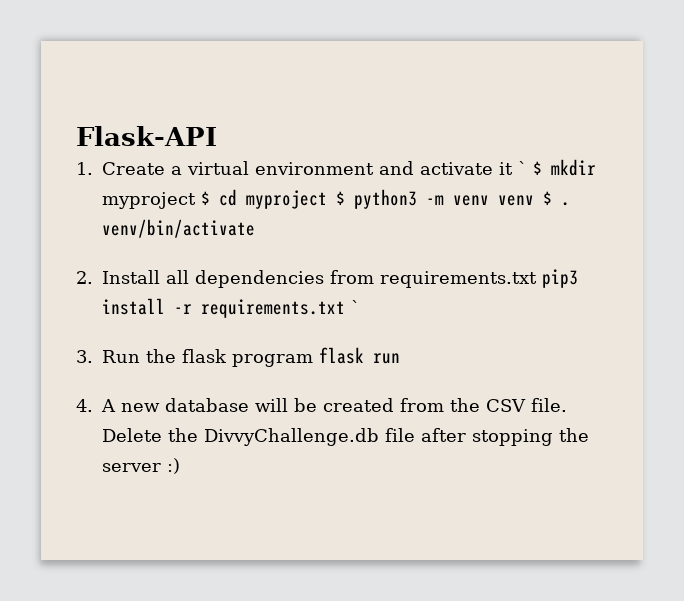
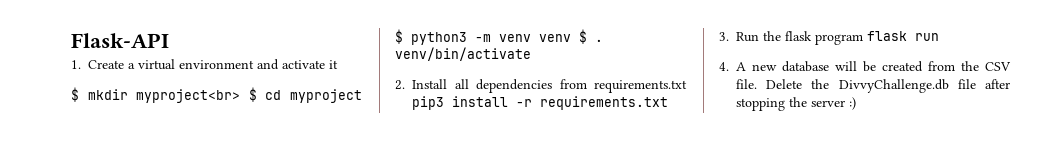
- 1. Create a virtual environment and activate it ` $ mkdir myproject $ cd myproject $ python3 -m venv venv $ . venv/bin/activate
+ 1. Create a virtual environment and activate it
+ $ mkdir myproject<br> $ cd myproject $ python3 -m venv venv $ . venv/bin/activate
- 2. Install all dependencies from requirements.txt pip3 install -r requirements.txt `
+ 2. Install all dependencies from requirements.txt pip3 install -r requirements.txt

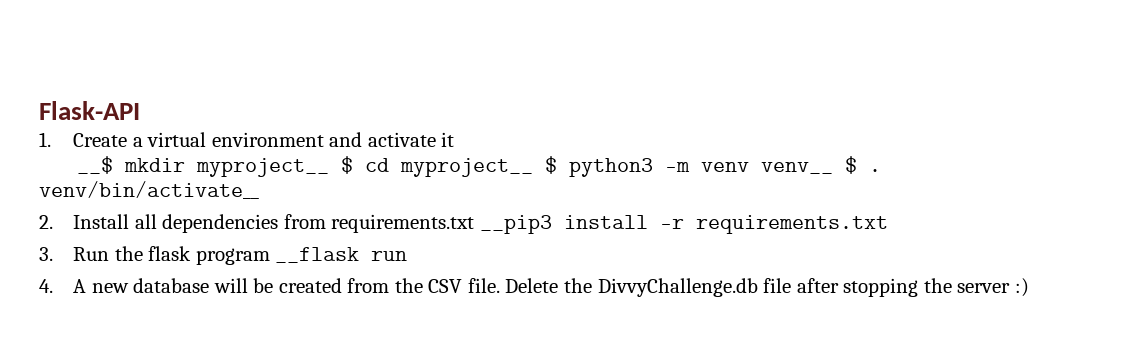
- $ mkdir myproject<br> $ cd myproject $ python3 -m venv venv $ . venv/bin/activate
+ __$ mkdir myproject__ $ cd myproject__ $ python3 -m venv venv__ $ . venv/bin/activate__
- 2. Install all dependencies from requirements.txt pip3 install -r requirements.txt
+ 2. Install all dependencies from requirements.txt __pip3 install -r requirements.txt
- 3. Run the flask program flask run
+ 3. Run the flask program __flask run

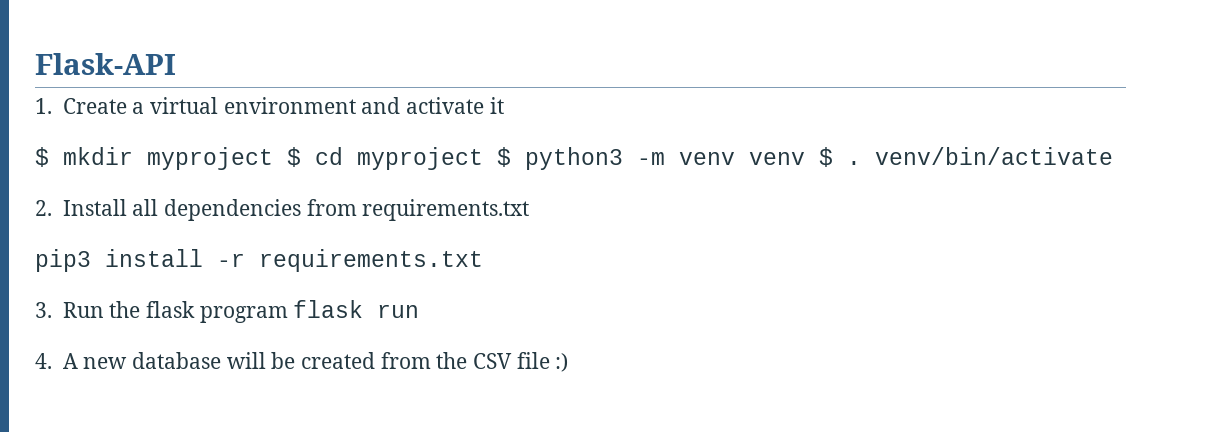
- __$ mkdir myproject__ $ cd myproject__ $ python3 -m venv venv__ $ . venv/bin/activate__
+ $ mkdir myproject $ cd myproject $ python3 -m venv venv $ . venv/bin/activate
- 2. Install all dependencies from requirements.txt __pip3 install -r requirements.txt
+ 2. Install all dependencies from requirements.txt
+ pip3 install -r requirements.txt
- 3. Run the flask program __flask run
+ 3. Run the flask program flask run
- 4. A new database will be created from the CSV file. Delete the DivvyChallenge.db file after stopping the server :)
+ 4. A new database will be created from the CSV file :)

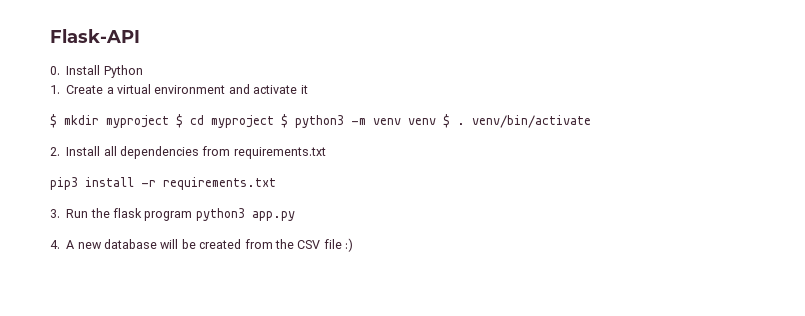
+ 0. Install Python
- 3. Run the flask program flask run
+ 3. Run the flask program python3 app.py

